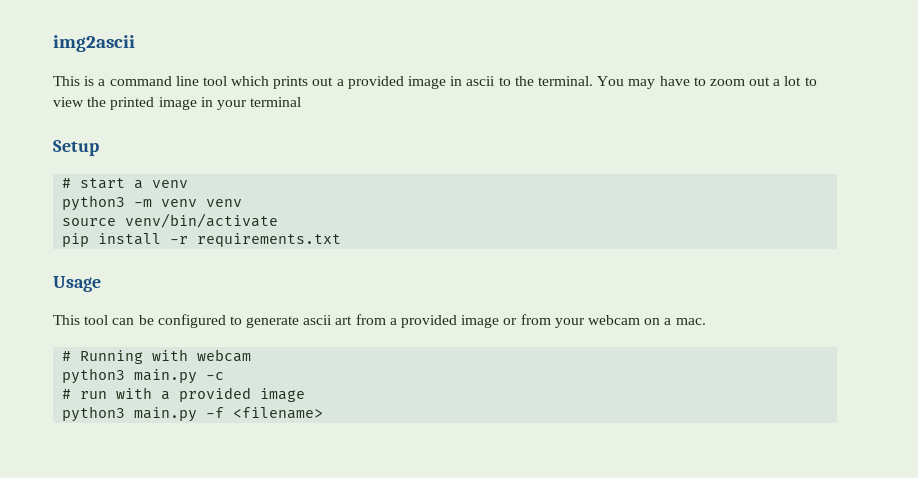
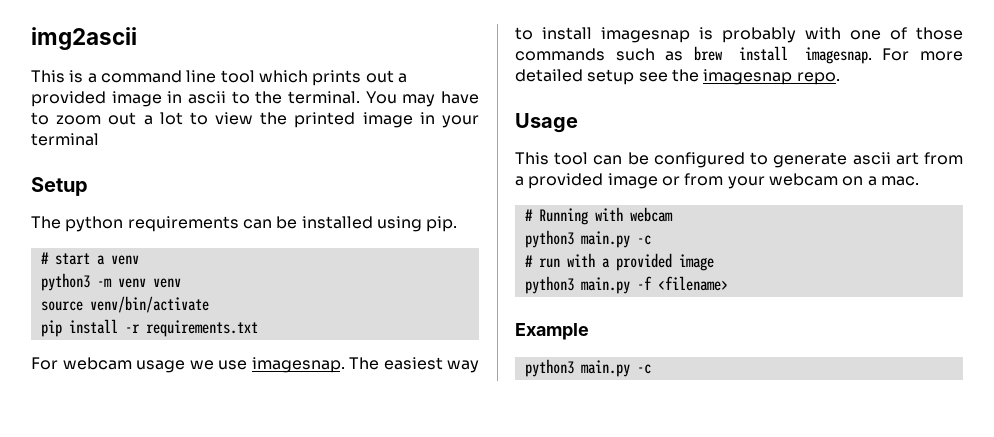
+ The python requirements can be installed using pip.
+ For webcam usage we use imagesnap. The easiest way to install imagesnap is probably with one of those commands such as brew install imagesnap. For more detailed setup see the imagesnap repo.
+ Example
+ python3 main.py -c

